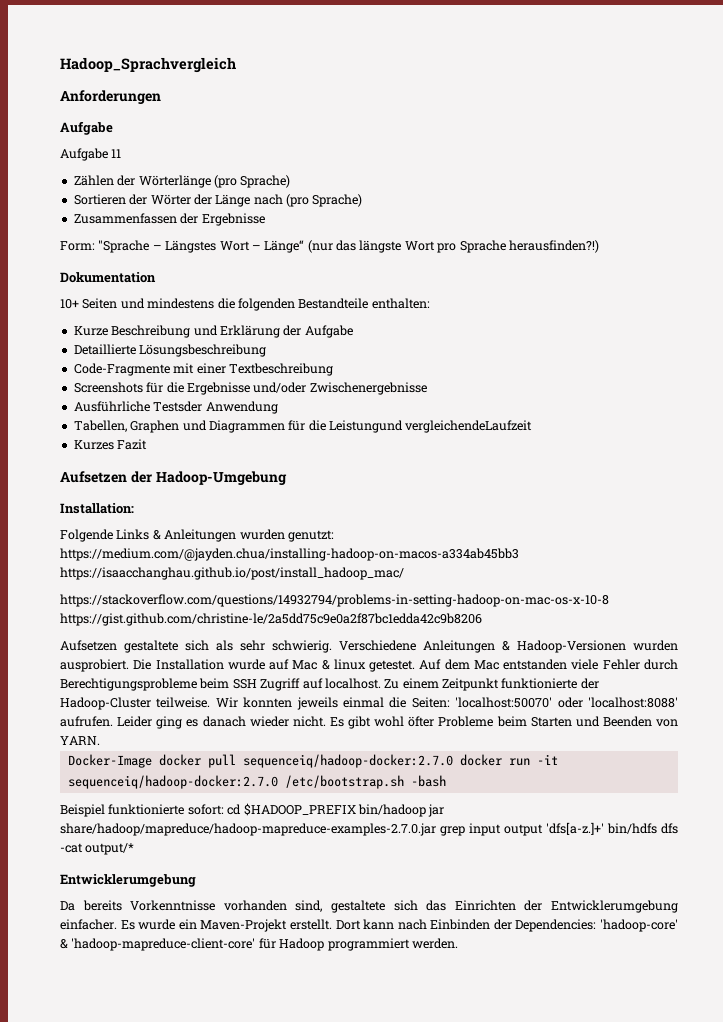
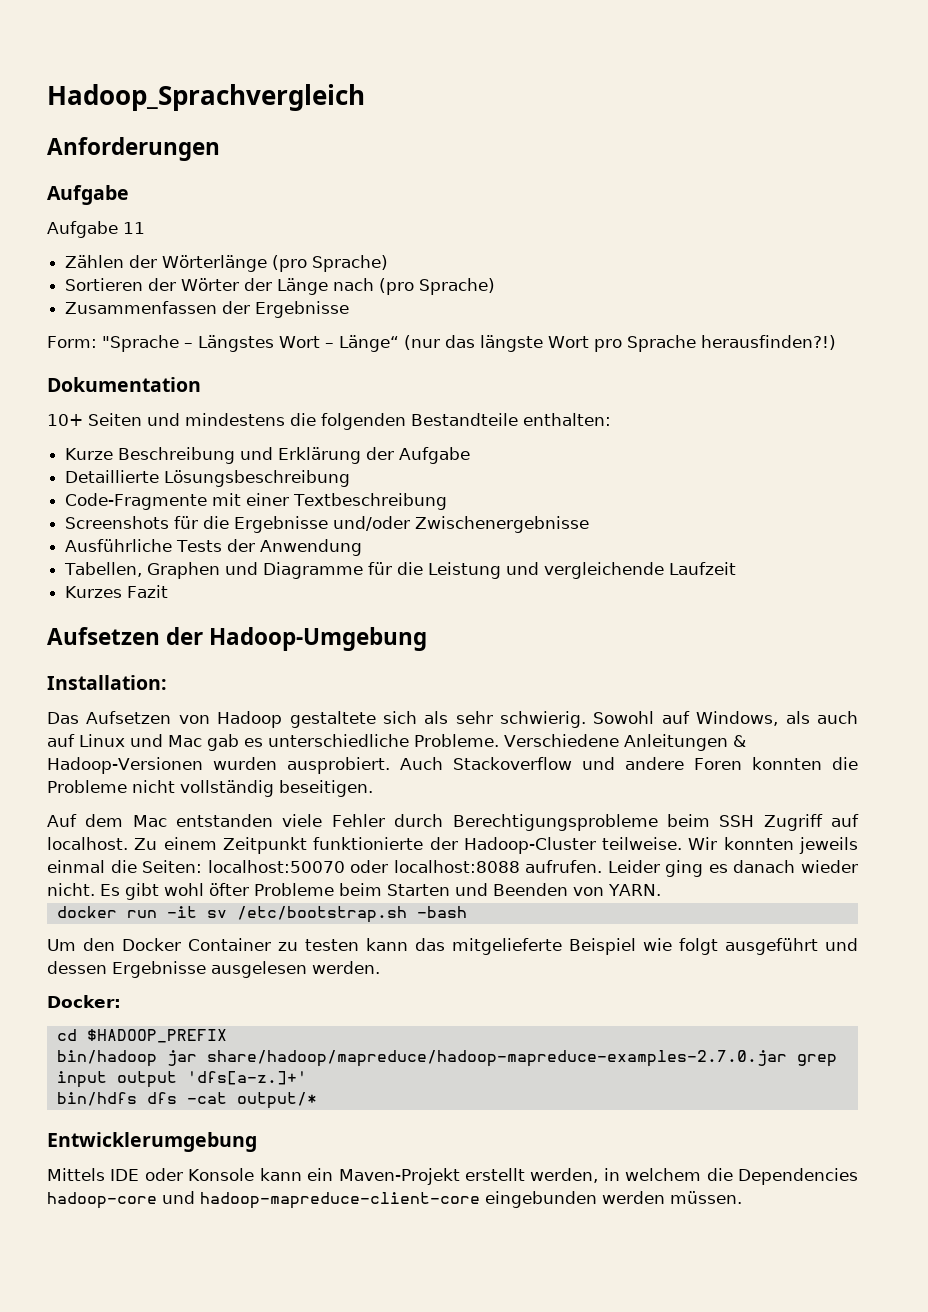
- Ausführliche Testsder Anwendung
+ Ausführliche Tests der Anwendung
- Tabellen, Graphen und Diagrammen für die Leistungund vergleichendeLaufzeit
+ Tabellen, Graphen und Diagramme für die Leistung und vergleichende Laufzeit
- Folgende Links & Anleitungen wurden genutzt: https://medium.com/@jayden.chua/installing-hadoop-on-macos-a334ab45bb3 https://isaacchanghau.github.io/post/install_hadoop_mac/
- https://stackoverflow.com/questions/14932794/problems-in-setting-hadoop-on-mac-os-x-10-8 https://gist.github.com/christine-le/2a5dd75c9e0a2f87bc1edda42c9b8206
- Aufsetzen gestaltete sich als sehr schwierig.
+ Das Aufsetzen von Hadoop gestaltete sich als sehr schwierig.
+ Sowohl auf Windows, als auch auf Linux und Mac gab es unterschiedliche Probleme.
- Die Installation wurde auf Mac & linux getestet. Auf dem Mac entstanden viele Fehler durch Berechtigungsprobleme beim SSH Zugriff auf localhost.
+ Auch Stackoverflow und andere Foren konnten die Probleme nicht vollständig beseitigen.
+ Auf dem Mac entstanden viele Fehler durch Berechtigungsprobleme beim SSH Zugriff auf localhost.
- Wir konnten jeweils einmal die Seiten: 'localhost:50070' oder 'localhost:8088' aufrufen.
+ Wir konnten jeweils einmal die Seiten: localhost:50070 oder localhost:8088 aufrufen.
- Docker-Image docker pull sequenceiq/hadoop-docker:2.7.0 docker run -it sequenceiq/hadoop-docker:2.7.0 /etc/bootstrap.sh -bash
+ docker run -it sv /etc/bootstrap.sh -bash
- Beispiel funktionierte sofort: cd $HADOOP_PREFIX bin/hadoop jar share/hadoop/mapreduce/hadoop-mapreduce-examples-2.7.0.jar grep input output 'dfs[a-z.]+' bin/hdfs dfs -cat output/*
+ Um den Docker Container zu testen kann das mitgelieferte Beispiel wie folgt ausgeführt und dessen Ergebnisse ausgelesen werden.
+ Docker:
+ cd $HADOOP_PREFIX
+ bin/hadoop jar share/hadoop/mapreduce/hadoop-mapreduce-examples-2.7.0.jar grep input output 'dfs[a-z.]+'
+ bin/hdfs dfs -cat output/*
- Da bereits Vorkenntnisse vorhanden sind, gestaltete sich das Einrichten der Entwicklerumgebung einfacher. Es wurde ein Maven-Projekt erstellt. Dort kann nach Einbinden der Dependencies: 'hadoop-core' & 'hadoop-mapreduce-client-core' für Hadoop programmiert werden.
+ Mittels IDE oder Konsole kann ein Maven-Projekt erstellt werden, in welchem die Dependencies hadoop-core und hadoop-mapreduce-client-core eingebunden werden müssen.

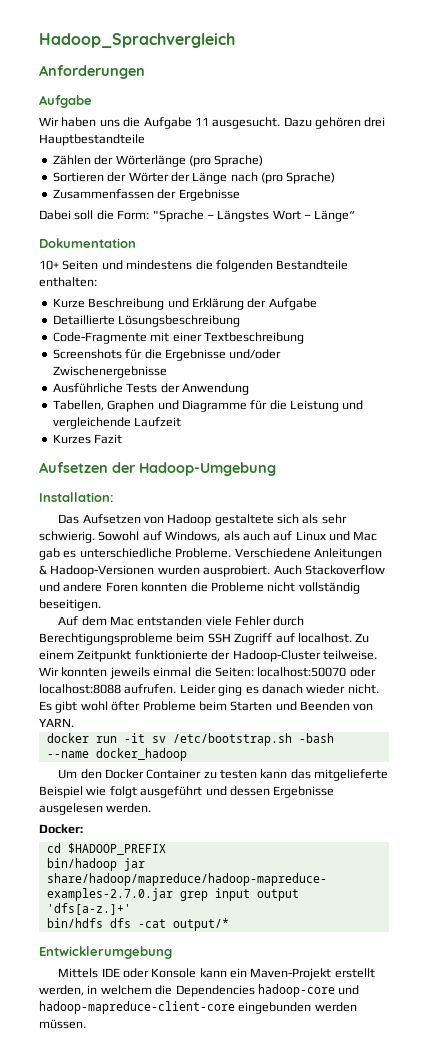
- Aufgabe 11
+ Wir haben uns die Aufgabe 11 ausgesucht. Dazu gehören drei Hauptbestandteile
- Form: "Sprache – Längstes Wort – Länge“ (nur das längste Wort pro Sprache herausfinden?!)
+ Dabei soll die Form: "Sprache – Längstes Wort – Länge“
- docker run -it sv /etc/bootstrap.sh -bash
+ docker run -it sv /etc/bootstrap.sh -bash --name docker_hadoop

